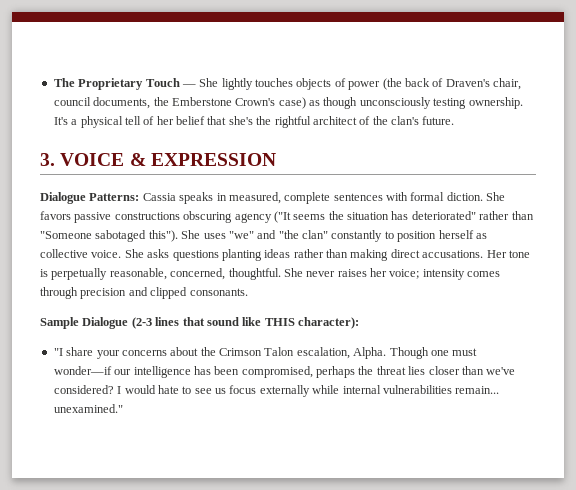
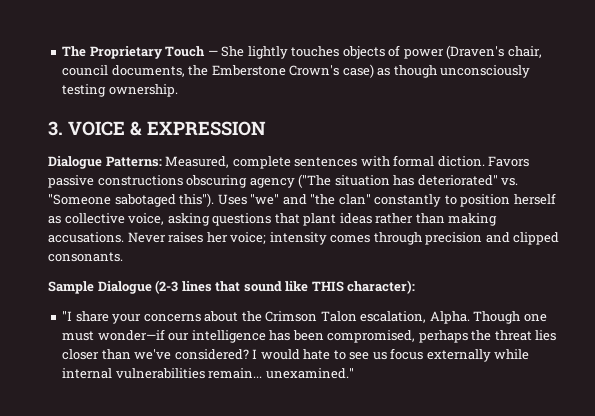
- The Proprietary Touch — She lightly touches objects of power (the back of Draven's chair, council documents, the Emberstone Crown's case) as though unconsciously testing ownership. It's a physical tell of her belief that she's the rightful architect of the clan's future.
+ The Proprietary Touch — She lightly touches objects of power (Draven's chair, council documents, the Emberstone Crown's case) as though unconsciously testing ownership.
- Dialogue Patterns: Cassia speaks in measured, complete sentences with formal diction.
+ Dialogue Patterns: Measured, complete sentences with formal diction.
- She favors passive constructions obscuring agency ("It seems the situation has deteriorated" rather than "Someone sabotaged this").
+ Favors passive constructions obscuring agency ("The situation has deteriorated" vs. "Someone sabotaged this").
- She uses "we" and "the clan" constantly to position herself as collective voice. She asks questions planting ideas rather than making direct accusations. Her tone is perpetually reasonable, concerned, thoughtful. She never raises her voice; intensity comes through precision and clipped consonants.
+ Uses "we" and "the clan" constantly to position herself as collective voice, asking questions that plant ideas rather than making accusations. Never raises her voice; intensity comes through precision and clipped consonants.

